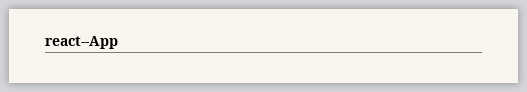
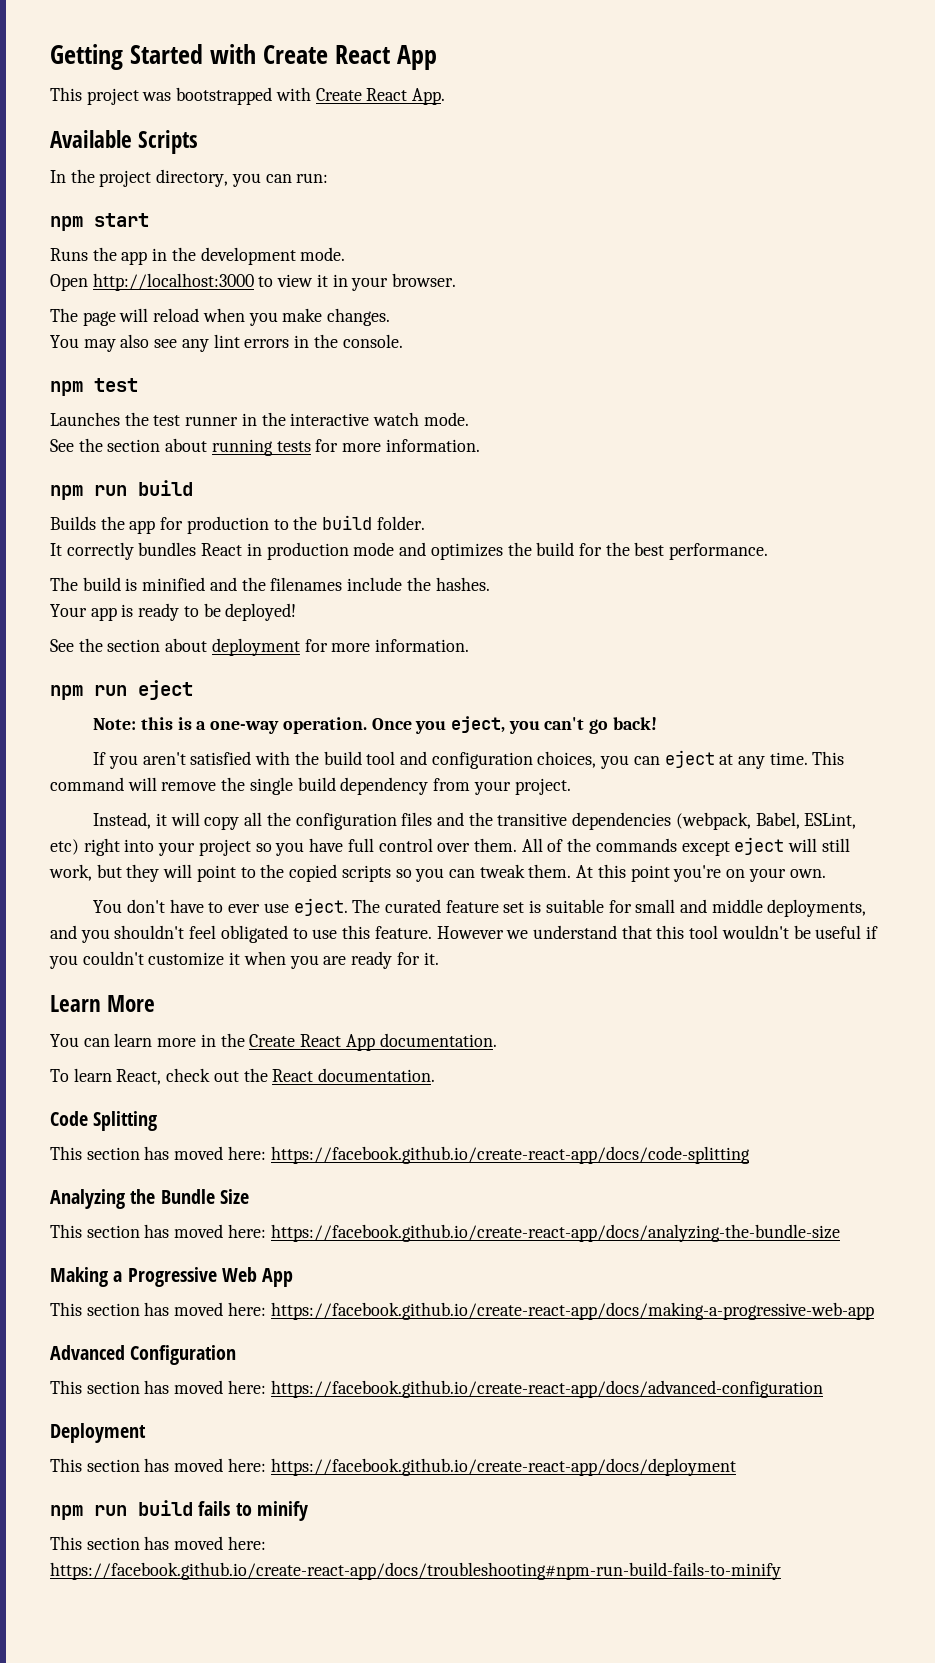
- react--App
+ Getting Started with Create React App
+ This project was bootstrapped with Create React App.
+ Available Scripts
+ In the project directory, you can run:
+ npm start
+ Runs the app in the development mode.
+ Open http://localhost:3000 to view it in your browser.
+ The page will reload when you make changes.
+ You may also see any lint errors in the console.
+ npm test
+ Launches the test runner in the interactive watch mode.
+ See the section about running tests for more information.
+ npm run build
+ Builds the app for production to the build folder.
+ It correctly bundles React in production mode and optimizes the build for the best performance.
+ The build is minified and the filenames include the hashes.
+ Your app is ready to be deployed!
+ See the section about deployment for more information.
+ npm run eject
+ Note: this is a one-way operation. Once you eject, you can't go back!
+ If you aren't satisfied with the build tool and configuration choices, you can eject at any time. This command will remove the single build dependency from your project.
+ Instead, it will copy all the configuration files and the transitive dependencies (webpack, Babel, ESLint, etc) right into your project so you have full control over them. All of the commands except eject will still work, but they will point to the copied scripts so you can tweak them. At this point you're on your own.
+ You don't have to ever use eject. The curated feature set is suitable for small and middle deployments, and you shouldn't feel obligated to use this feature. However we understand that this tool wouldn't be useful if you couldn't customize it when you are ready for it.
+ Learn More
+ You can learn more in the Create React App documentation.
+ To learn React, check out the React documentation.
+ Code Splitting
+ This section has moved here: https://facebook.github.io/create-react-app/docs/code-splitting
+ Analyzing the Bundle Size
+ This section has moved here: https://facebook.github.io/create-react-app/docs/analyzing-the-bundle-size
+ Making a Progressive Web App
+ This section has moved here: https://facebook.github.io/create-react-app/docs/making-a-progressive-web-app
+ Advanced Configuration
+ This section has moved here: https://facebook.github.io/create-react-app/docs/advanced-configuration
+ Deployment
+ This section has moved here: https://facebook.github.io/create-react-app/docs/deployment
+ npm run build fails to minify
+ This section has moved here: https://facebook.github.io/create-react-app/docs/troubleshooting#npm-run-build-fails-to-minify

